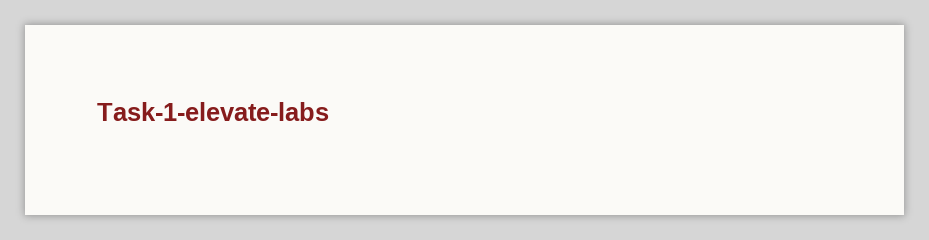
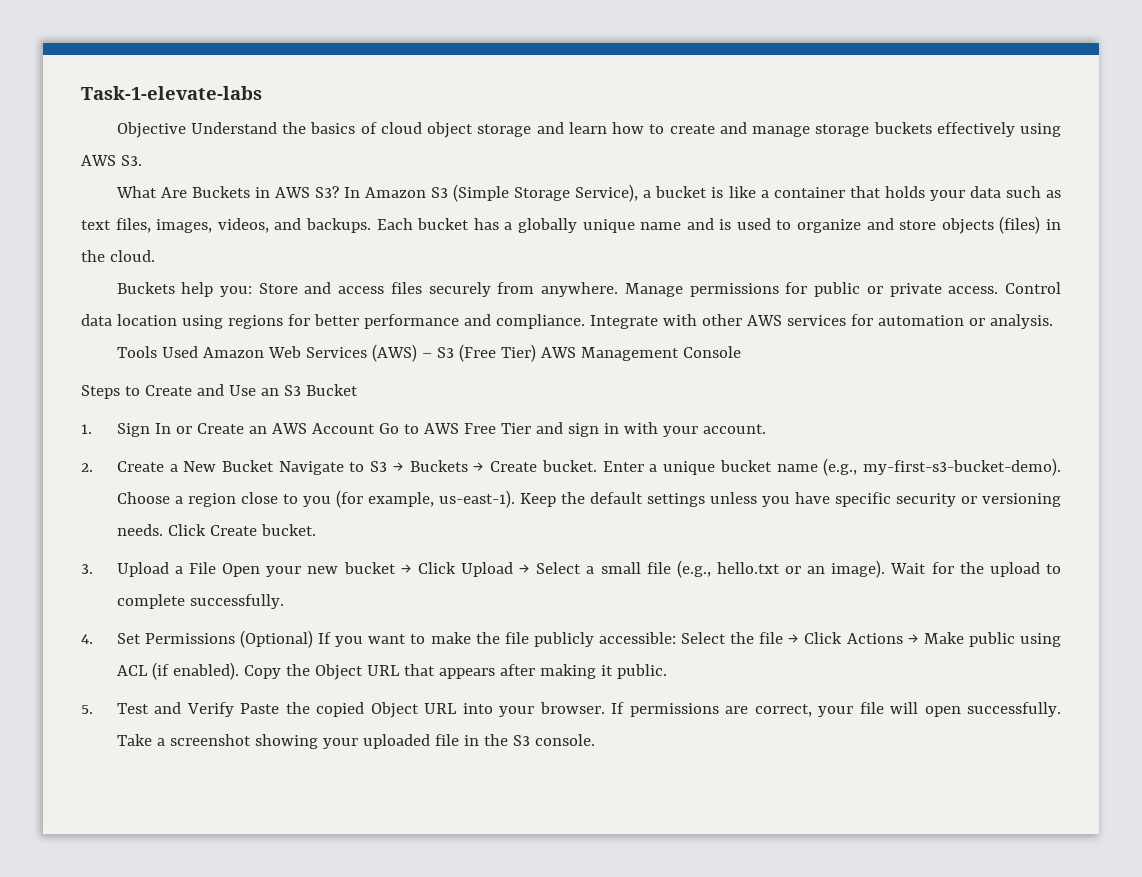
+ Objective Understand the basics of cloud object storage and learn how to create and manage storage buckets effectively using AWS S3.
+ What Are Buckets in AWS S3? In Amazon S3 (Simple Storage Service), a bucket is like a container that holds your data such as text files, images, videos, and backups. Each bucket has a globally unique name and is used to organize and store objects (files) in the cloud.
+ Buckets help you: Store and access files securely from anywhere. Manage permissions for public or private access. Control data location using regions for better performance and compliance. Integrate with other AWS services for automation or analysis.
+ Tools Used Amazon Web Services (AWS) – S3 (Free Tier) AWS Management Console
+ Steps to Create and Use an S3 Bucket
+ 1. Sign In or Create an AWS Account Go to AWS Free Tier and sign in with your account.
+ 2. Create a New Bucket Navigate to S3 → Buckets → Create bucket. Enter a unique bucket name (e.g., my-first-s3-bucket-demo). Choose a region close to you (for example, us-east-1). Keep the default settings unless you have specific security or versioning needs. Click Create bucket.
+ 3. Upload a File Open your new bucket → Click Upload → Select a small file (e.g., hello.txt or an image). Wait for the upload to complete successfully.
+ 4. Set Permissions (Optional) If you want to make the file publicly accessible: Select the file → Click Actions → Make public using ACL (if enabled). Copy the Object URL that appears after making it public.
+ 5. Test and Verify Paste the copied Object URL into your browser. If permissions are correct, your file will open successfully. Take a screenshot showing your uploaded file in the S3 console.

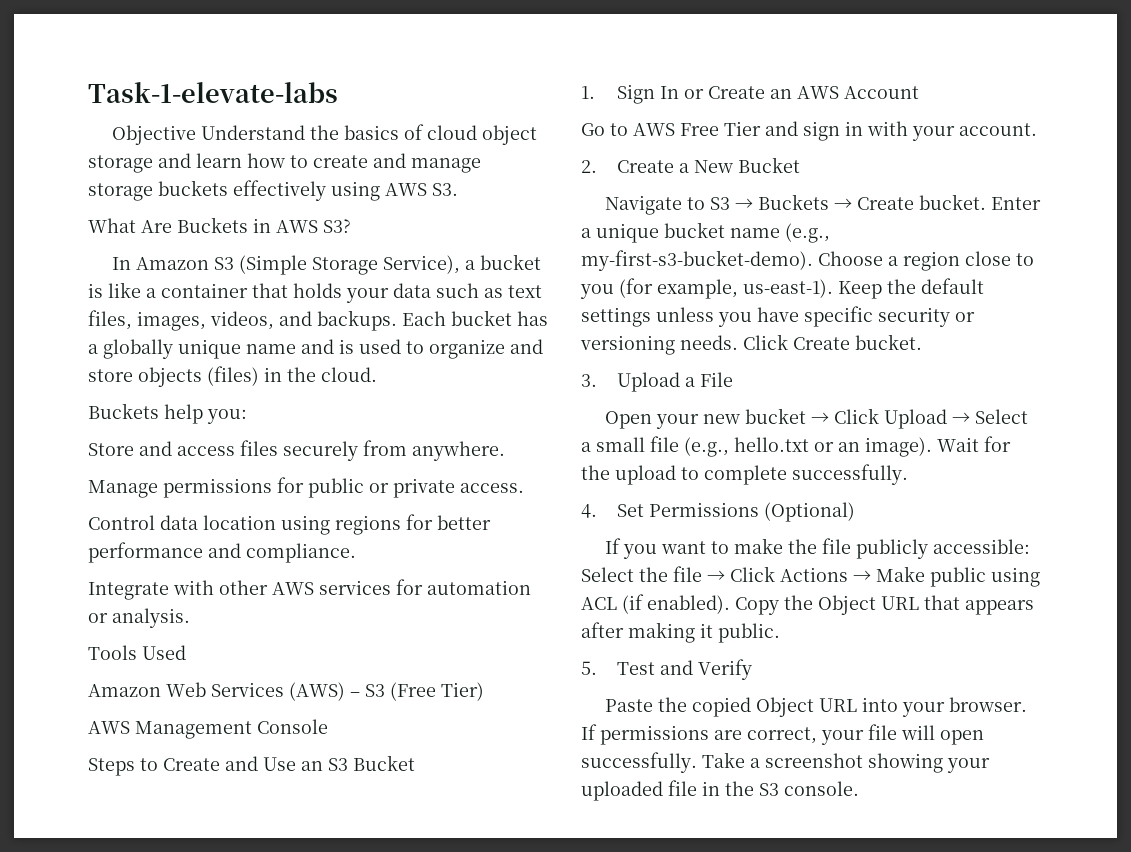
- What Are Buckets in AWS S3? In Amazon S3 (Simple Storage Service), a bucket is like a container that holds your data such as text files, images, videos, and backups.
+ What Are Buckets in AWS S3?
+ In Amazon S3 (Simple Storage Service), a bucket is like a container that holds your data such as text files, images, videos, and backups.
- Buckets help you: Store and access files securely from anywhere. Manage permissions for public or private access. Control data location using regions for better performance and compliance. Integrate with other AWS services for automation or analysis.
+ Buckets help you:
+ Store and access files securely from anywhere.
+ Manage permissions for public or private access.
+ Control data location using regions for better performance and compliance.
+ Integrate with other AWS services for automation or analysis.
- Tools Used Amazon Web Services (AWS) – S3 (Free Tier) AWS Management Console
+ Tools Used
+ Amazon Web Services (AWS) – S3 (Free Tier)
+ AWS Management Console
- 1. Sign In or Create an AWS Account Go to AWS Free Tier and sign in with your account.
+ 1. Sign In or Create an AWS Account
+ Go to AWS Free Tier and sign in with your account.
- 2. Create a New Bucket Navigate to S3 → Buckets → Create bucket.
+ 2. Create a New Bucket
+ Navigate to S3 → Buckets → Create bucket.
- 3. Upload a File Open your new bucket → Click Upload → Select a small file (e.g., hello.txt or an image).
+ 3. Upload a File
+ Open your new bucket → Click Upload → Select a small file (e.g., hello.txt or an image).
- 4. Set Permissions (Optional) If you want to make the file publicly accessible: Select the file → Click Actions → Make public using ACL (if enabled).
+ 4. Set Permissions (Optional)
+ If you want to make the file publicly accessible: Select the file → Click Actions → Make public using ACL (if enabled).
- 5. Test and Verify Paste the copied Object URL into your browser.
+ 5. Test and Verify
+ Paste the copied Object URL into your browser.

